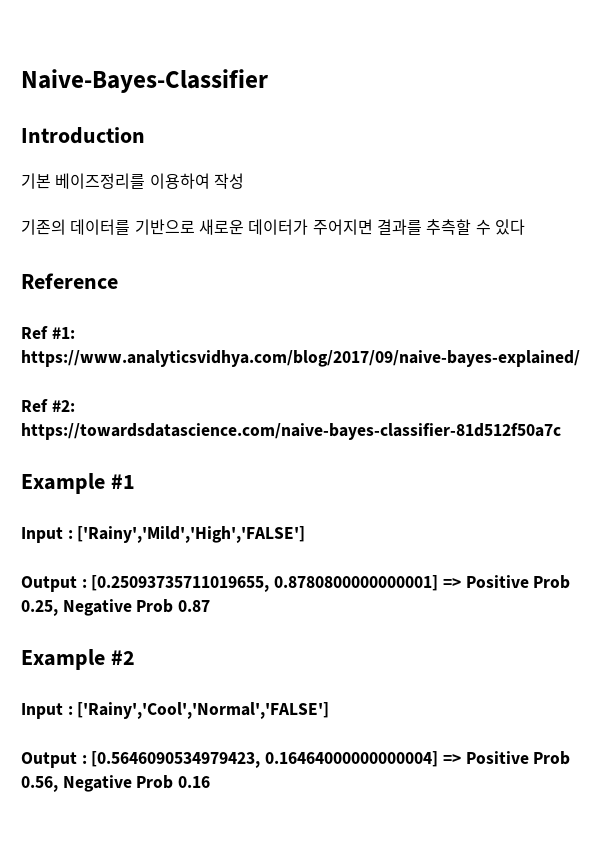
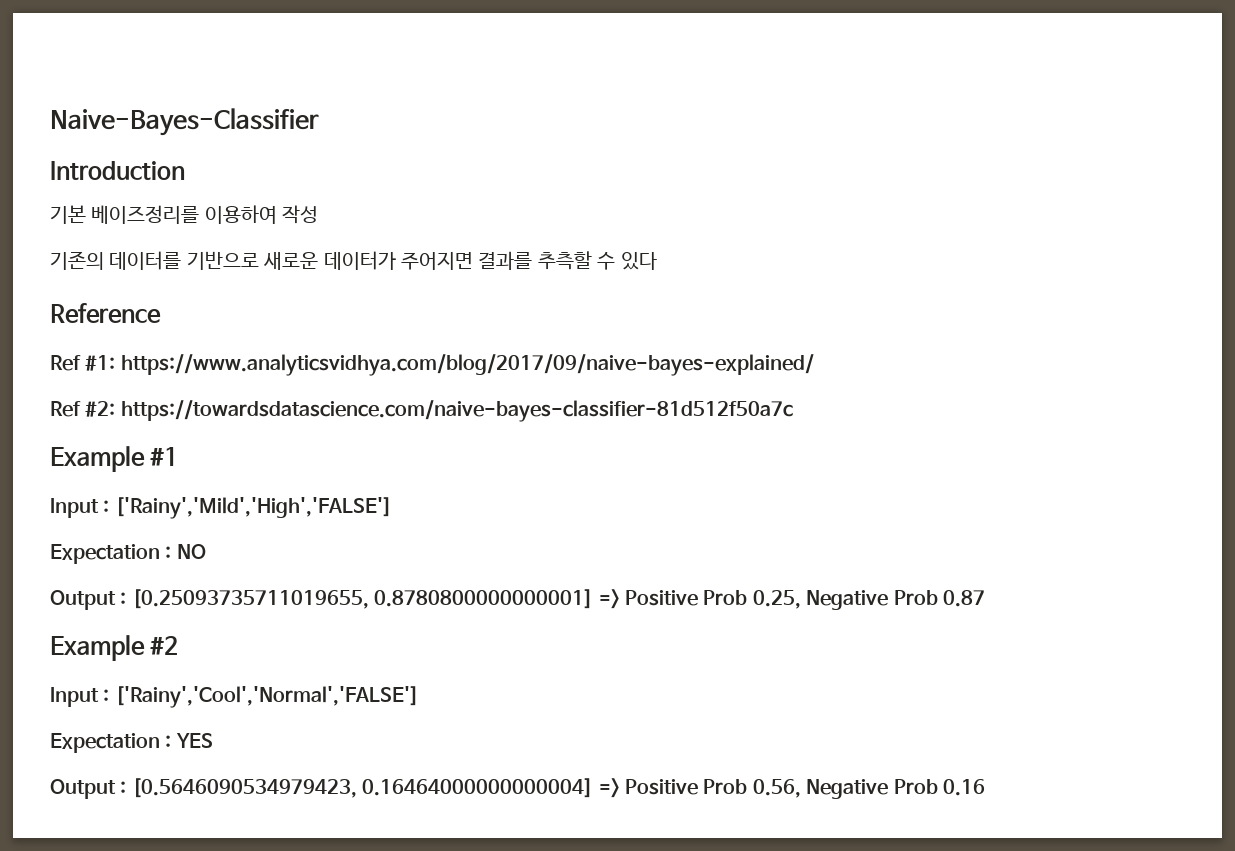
+ Expectation : NO
+ Expectation : YES

